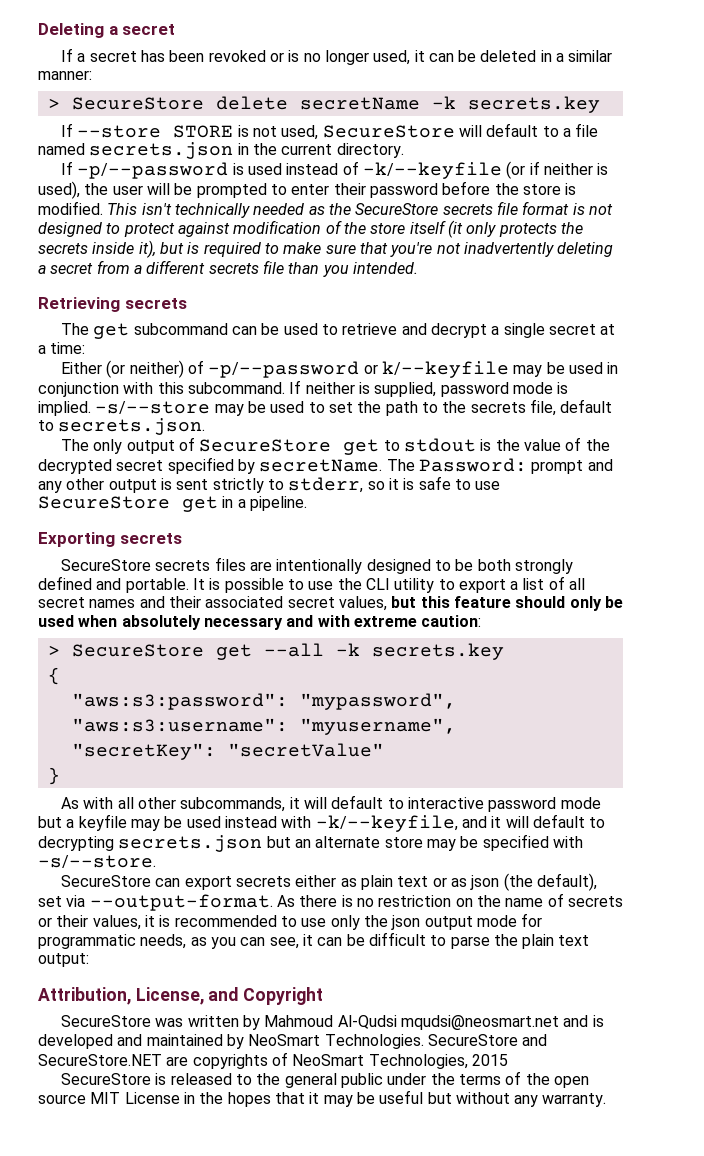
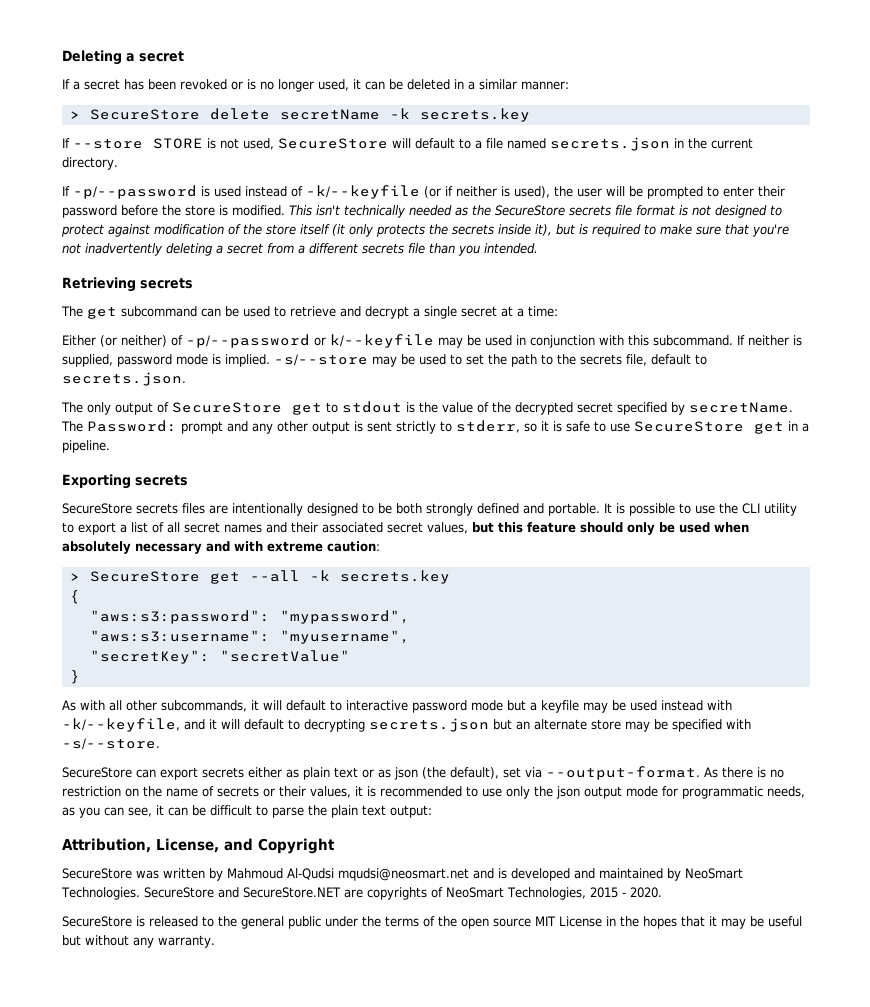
- SecureStore and SecureStore.NET are copyrights of NeoSmart Technologies, 2015
+ SecureStore and SecureStore.NET are copyrights of NeoSmart Technologies, 2015 - 2020.

